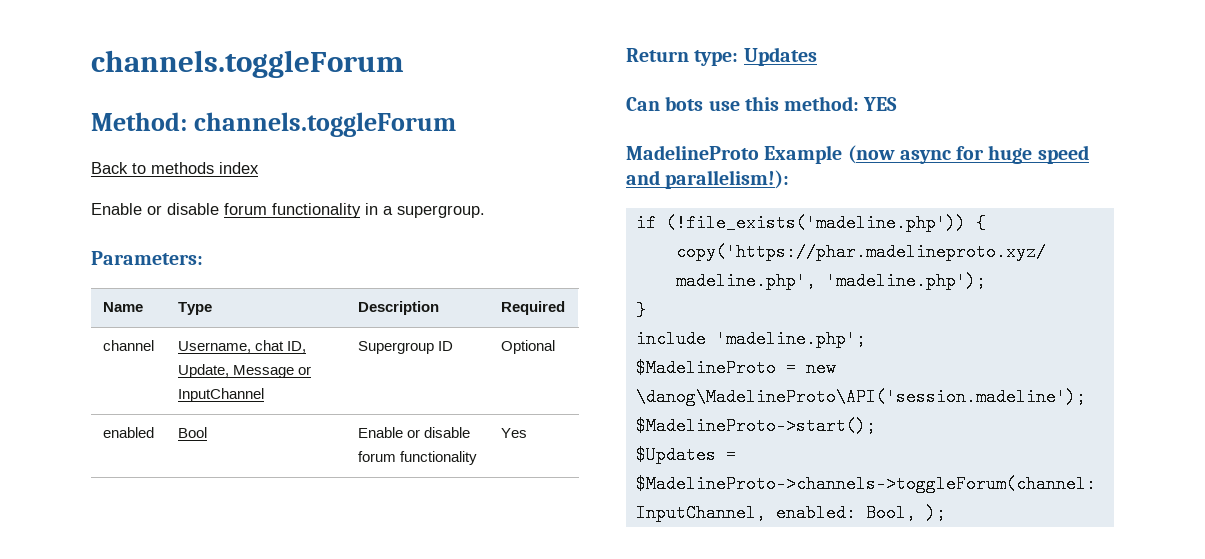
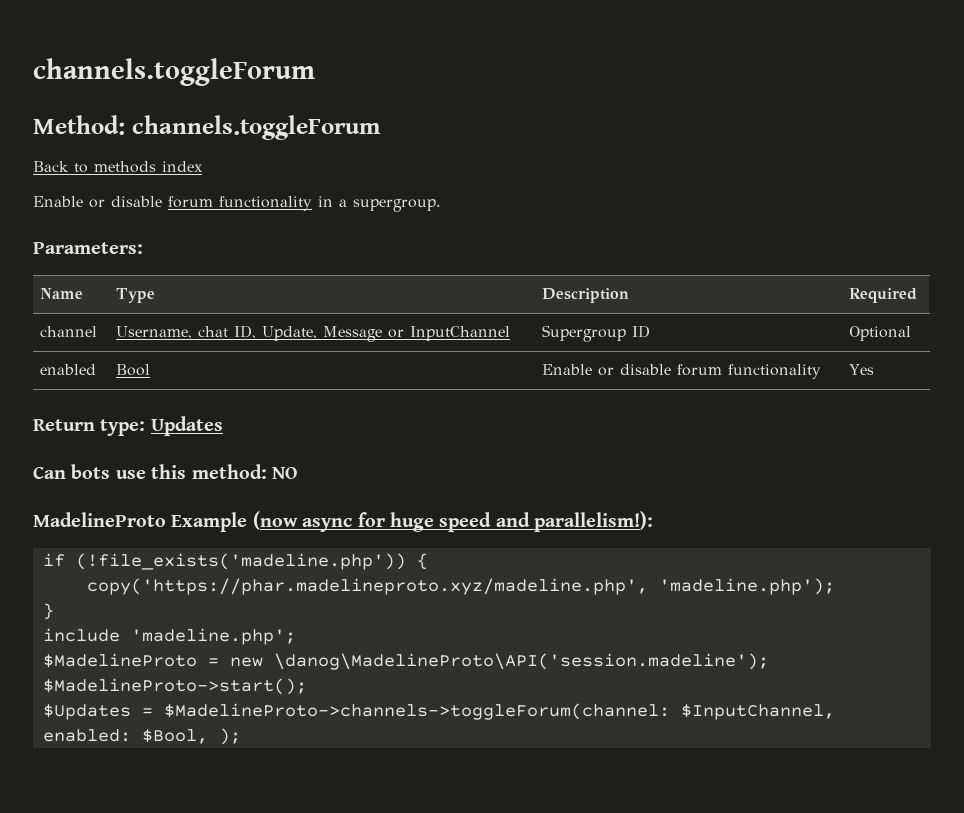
- Can bots use this method: YES
+ Can bots use this method: NO
- $Updates = $MadelineProto->channels->toggleForum(channel: InputChannel, enabled: Bool, );
+ $Updates = $MadelineProto->channels->toggleForum(channel: $InputChannel, enabled: $Bool, );

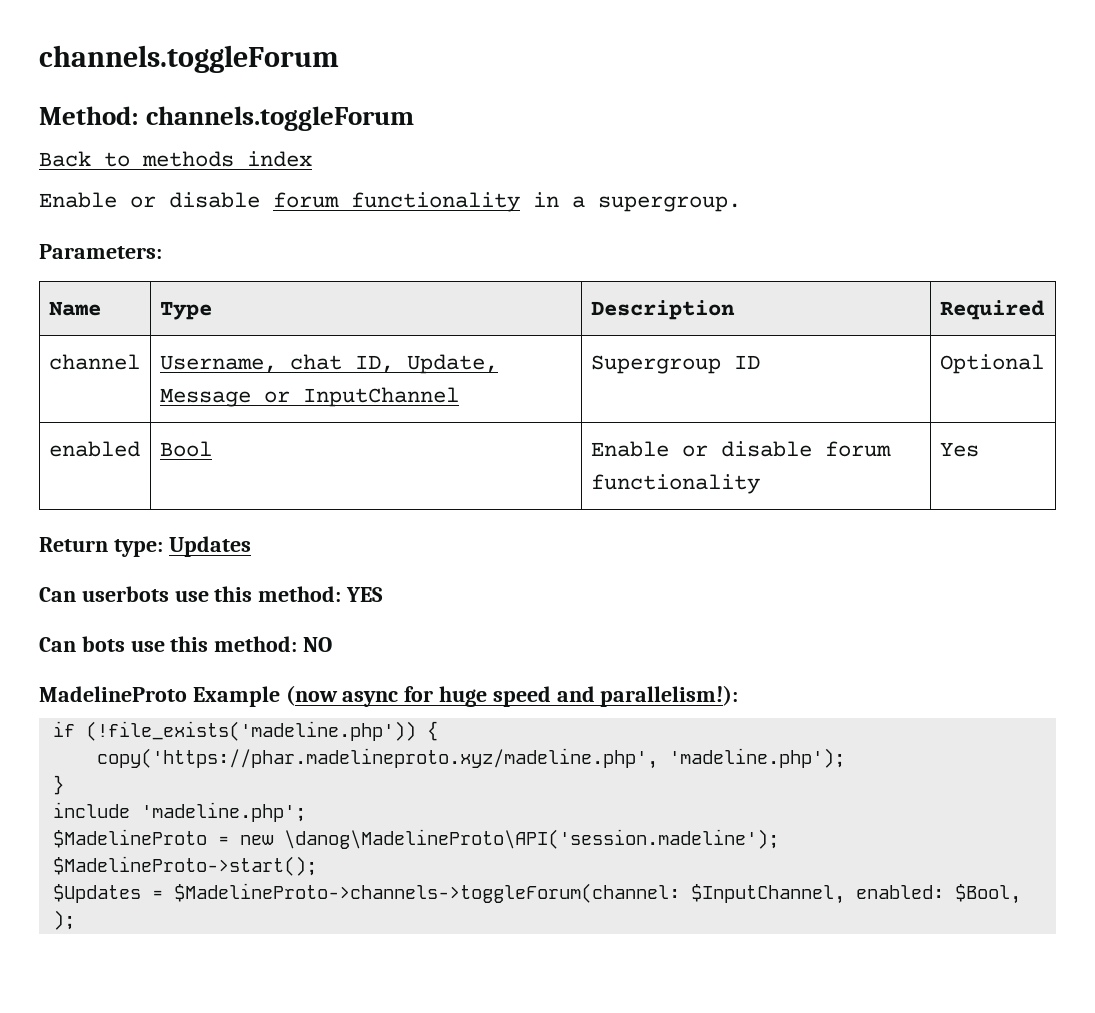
+ Can userbots use this method: YES

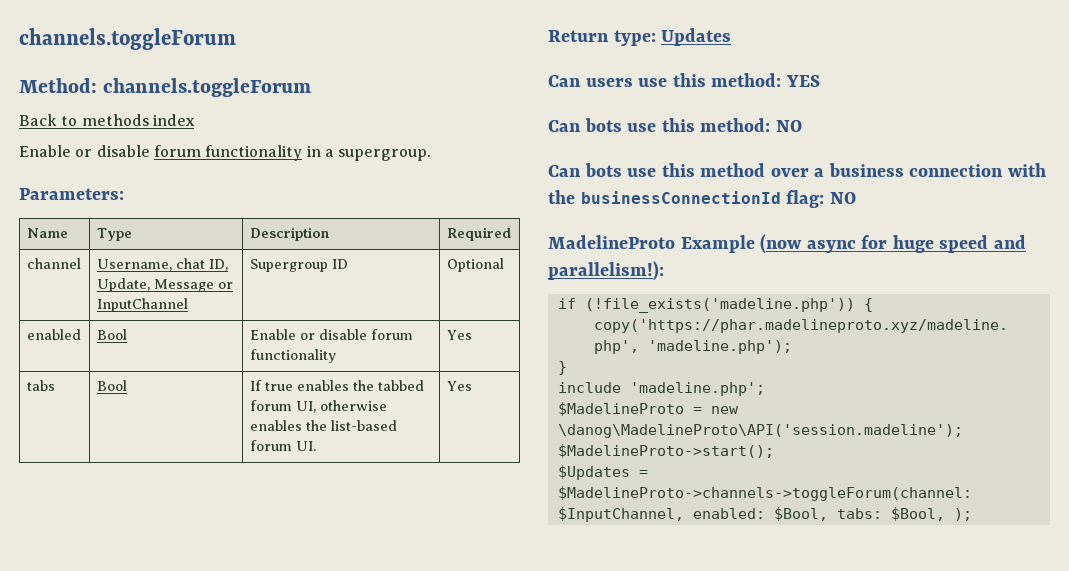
+ tabs | Bool | If true enables the tabbed forum UI, otherwise enables the list-based forum UI. | Yes
- Can userbots use this method: YES
+ Can users use this method: YES
+ Can bots use this method over a business connection with the businessConnectionId flag: NO
- $Updates = $MadelineProto->channels->toggleForum(channel: $InputChannel, enabled: $Bool, );
+ $Updates = $MadelineProto->channels->toggleForum(channel: $InputChannel, enabled: $Bool, tabs: $Bool, );

